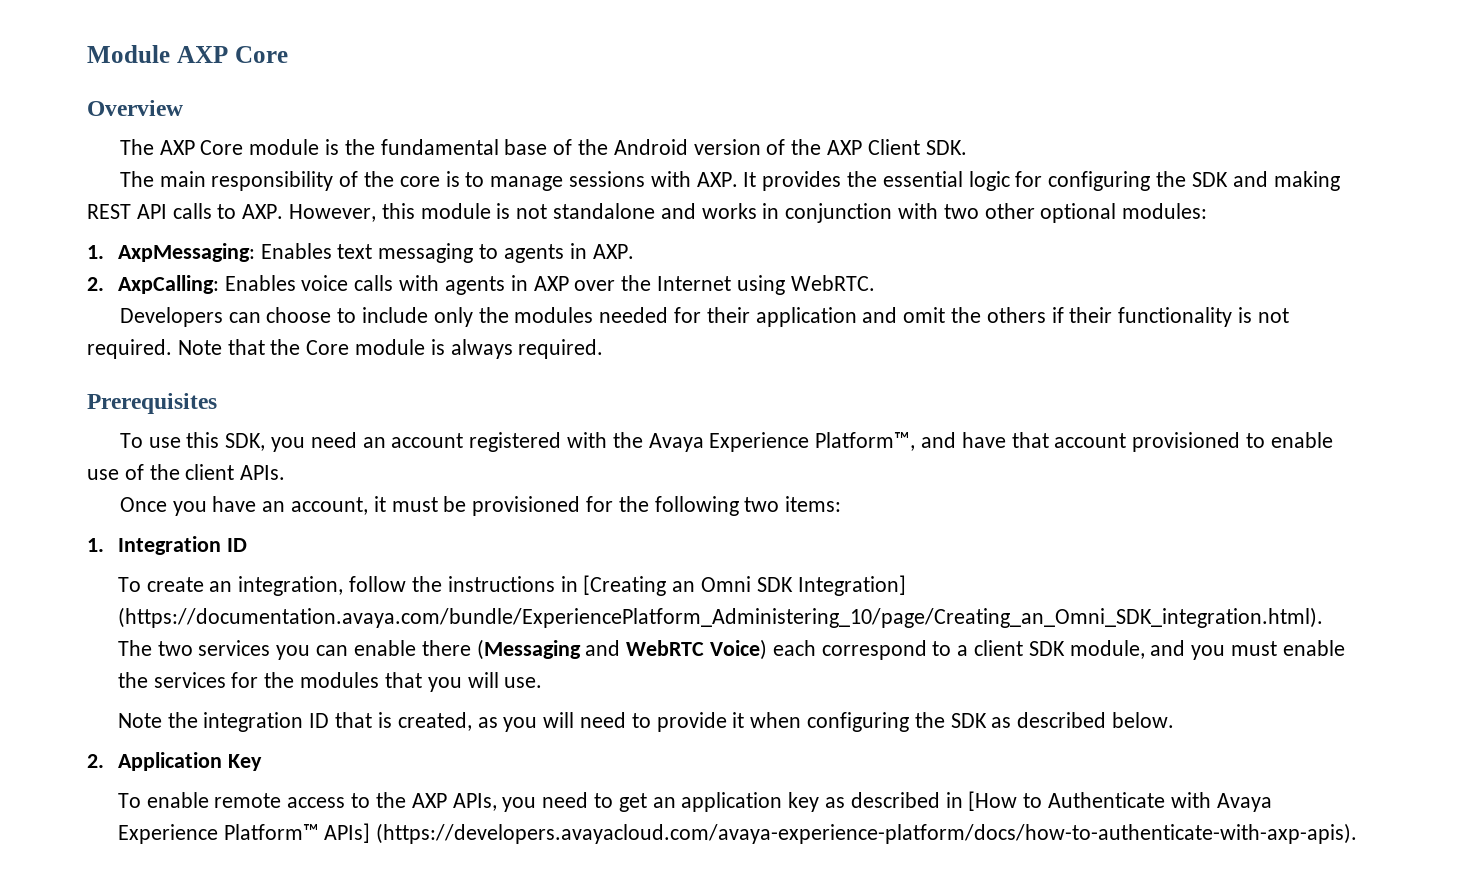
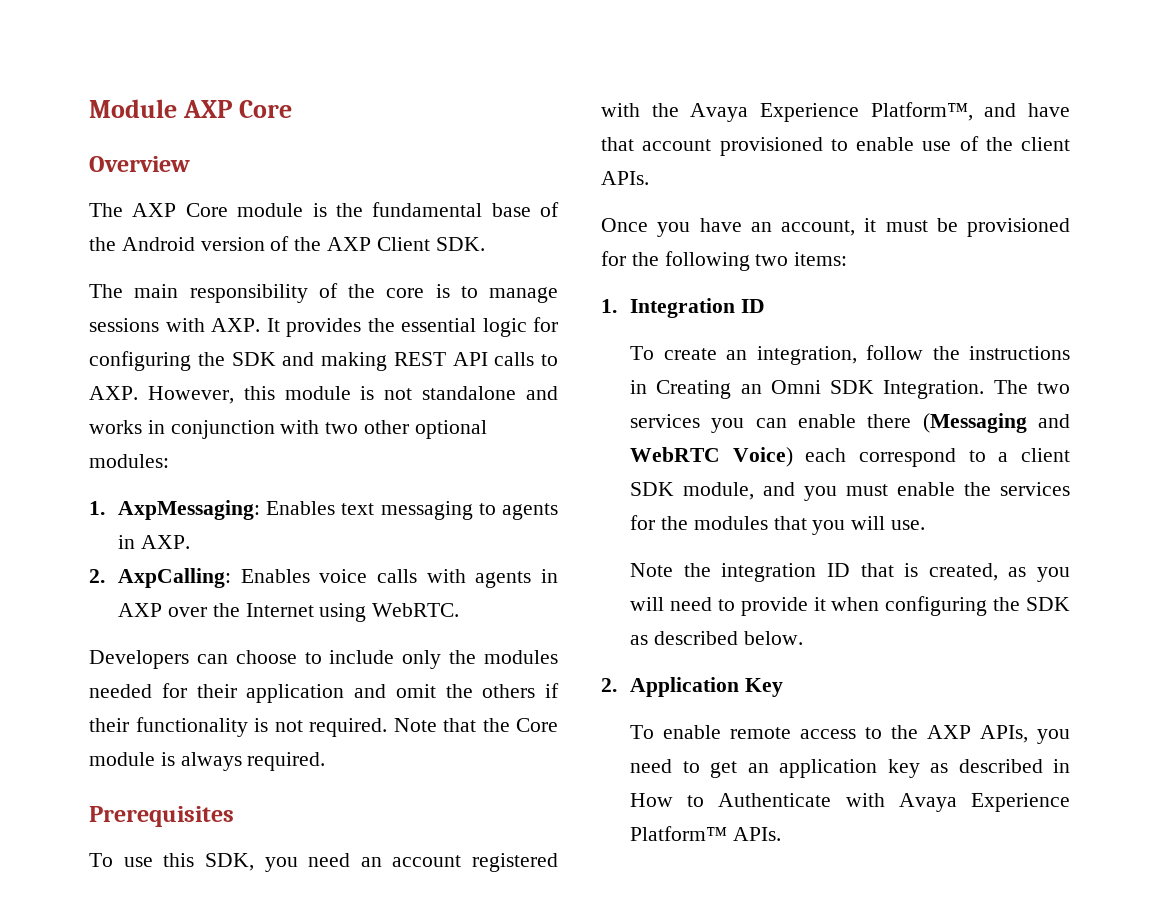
- To create an integration, follow the instructions in [Creating an Omni SDK Integration] (https://documentation.avaya.com/bundle/ExperiencePlatform_Administering_10/page/Creating_an_Omni_SDK_integration.html). The two services you can enable there (Messaging and WebRTC Voice) each correspond to a client SDK module, and you must enable the services for the modules that you will use.
+ To create an integration, follow the instructions in Creating an Omni SDK Integration. The two services you can enable there (Messaging and WebRTC Voice) each correspond to a client SDK module, and you must enable the services for the modules that you will use.
- To enable remote access to the AXP APIs, you need to get an application key as described in [How to Authenticate with Avaya Experience Platform™ APIs] (https://developers.avayacloud.com/avaya-experience-platform/docs/how-to-authenticate-with-axp-apis).
+ To enable remote access to the AXP APIs, you need to get an application key as described in How to Authenticate with Avaya Experience Platform™ APIs.

